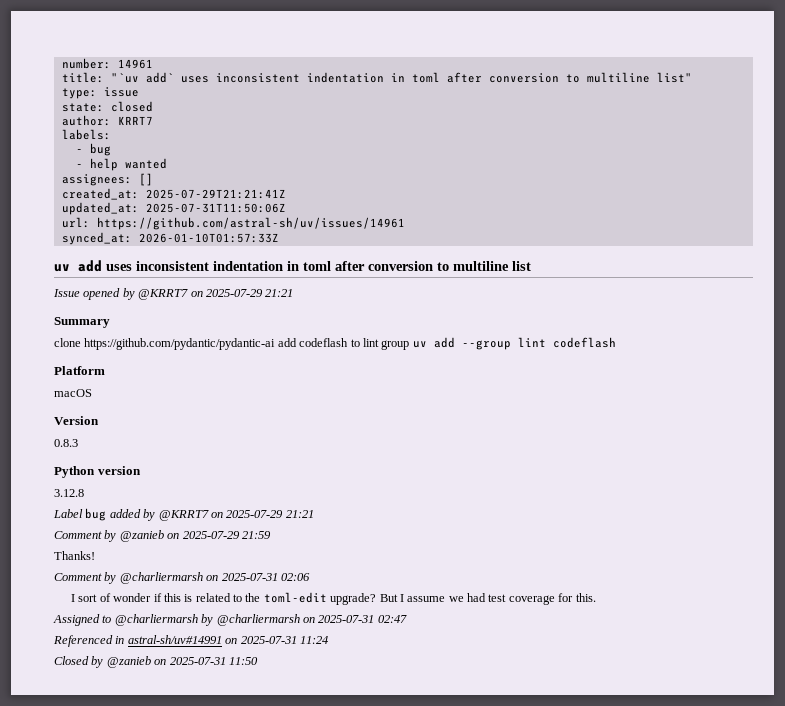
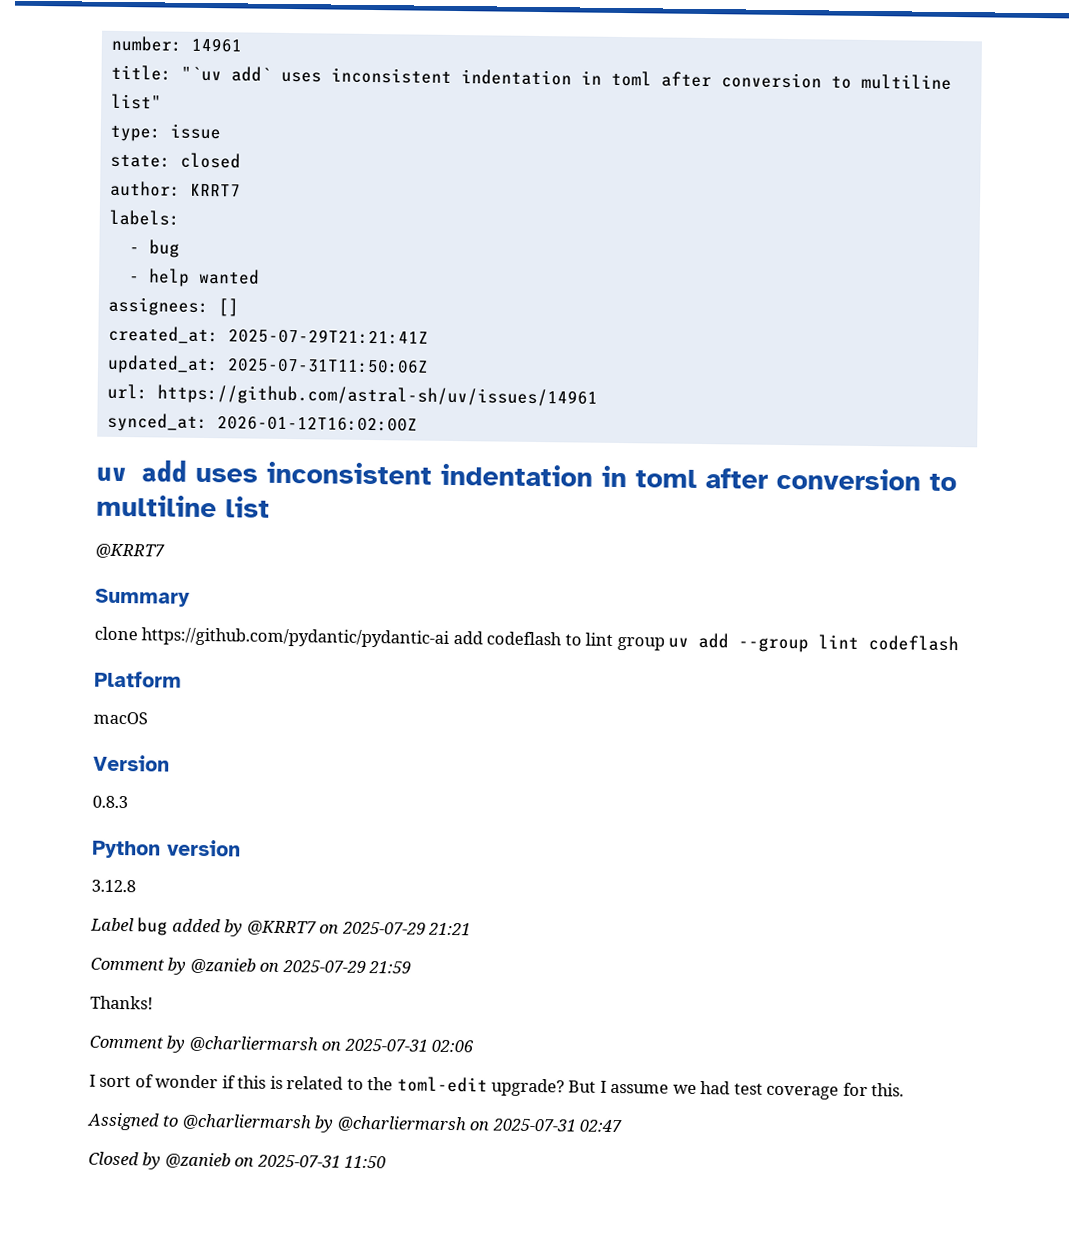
- synced_at: 2026-01-10T01:57:33Z
+ synced_at: 2026-01-12T16:02:00Z
  uv add uses inconsistent indentation in toml after conversion to multiline list
- Issue opened by @KRRT7 on 2025-07-29 21:21
+ @KRRT7
- Referenced in astral-sh/uv#14991 on 2025-07-31 11:24

